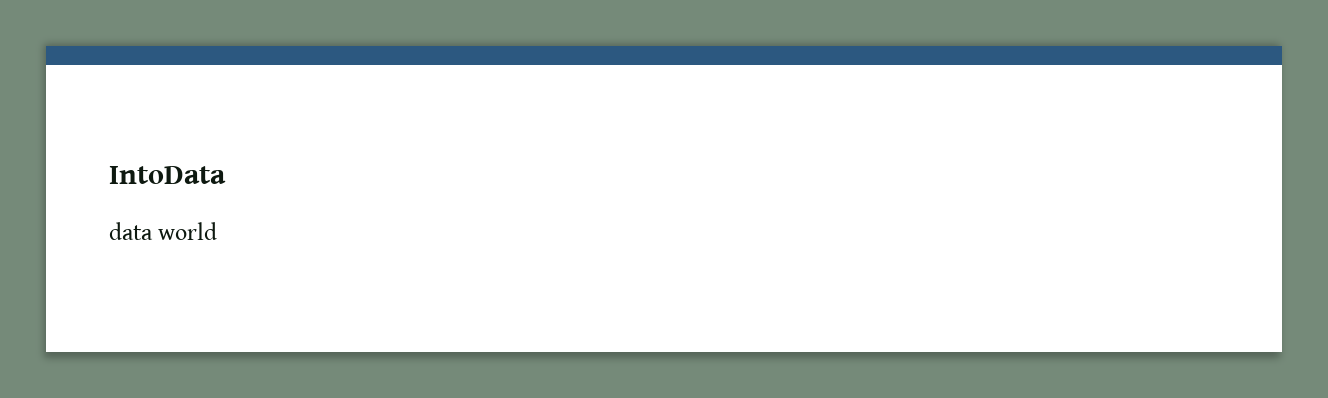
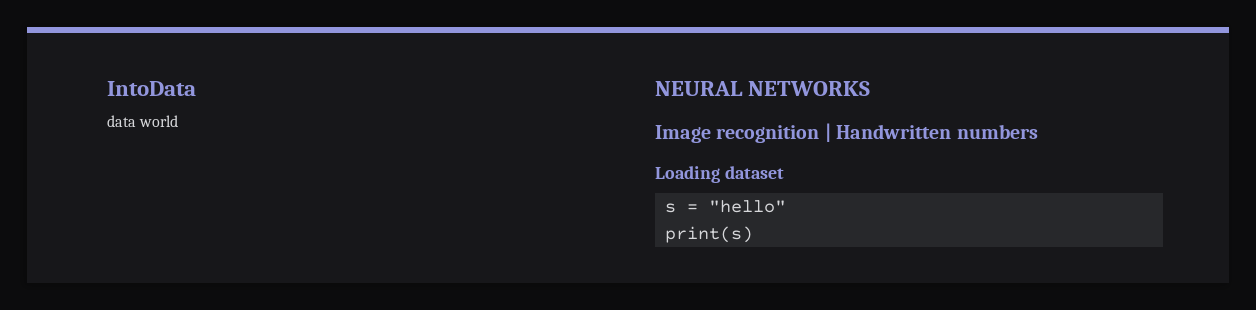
+ NEURAL NETWORKS
+ Image recognition | Handwritten numbers
+ Loading dataset
+ s = "hello"
+ print(s)

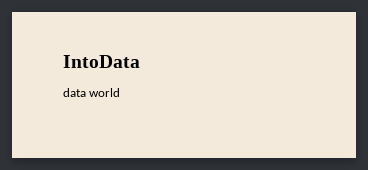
- NEURAL NETWORKS
- Image recognition | Handwritten numbers
- Loading dataset
- s = "hello"
- print(s)

